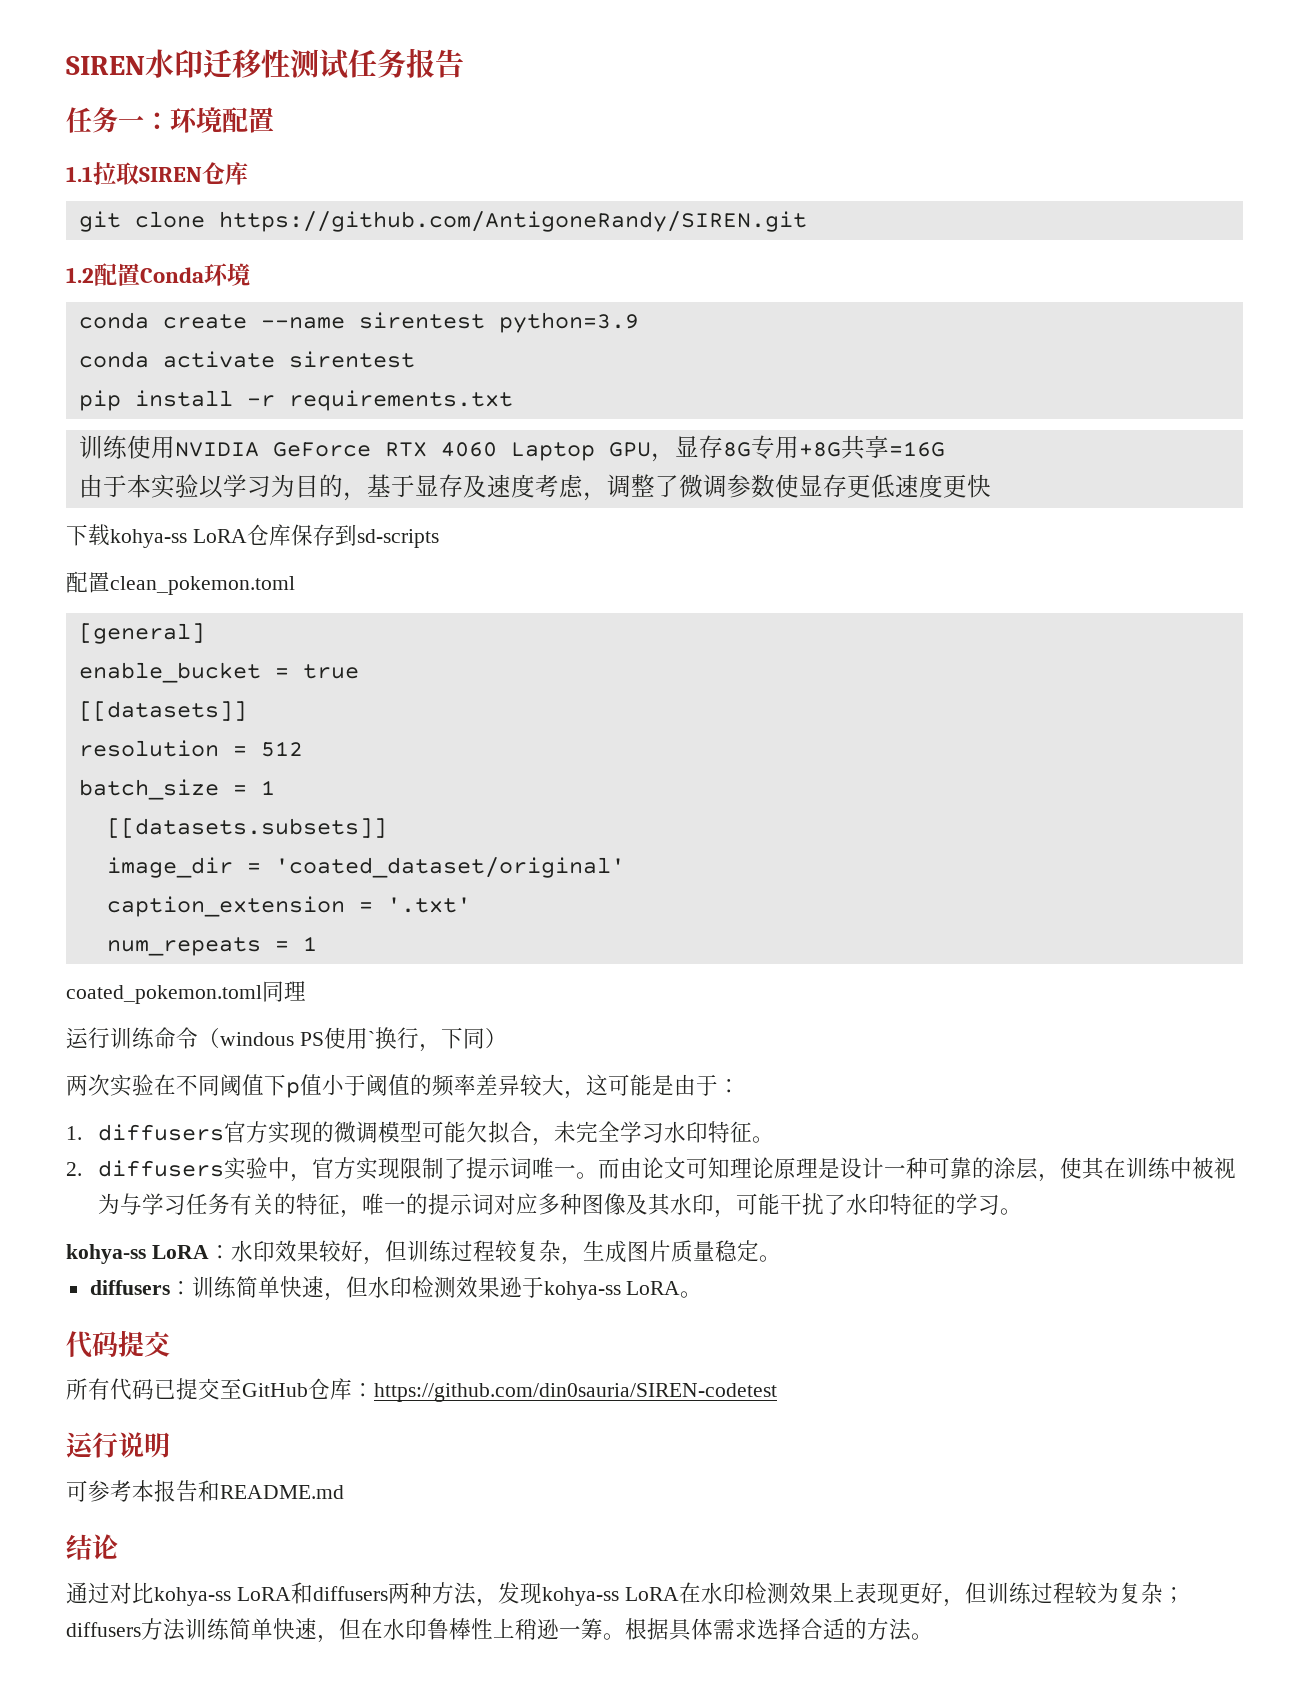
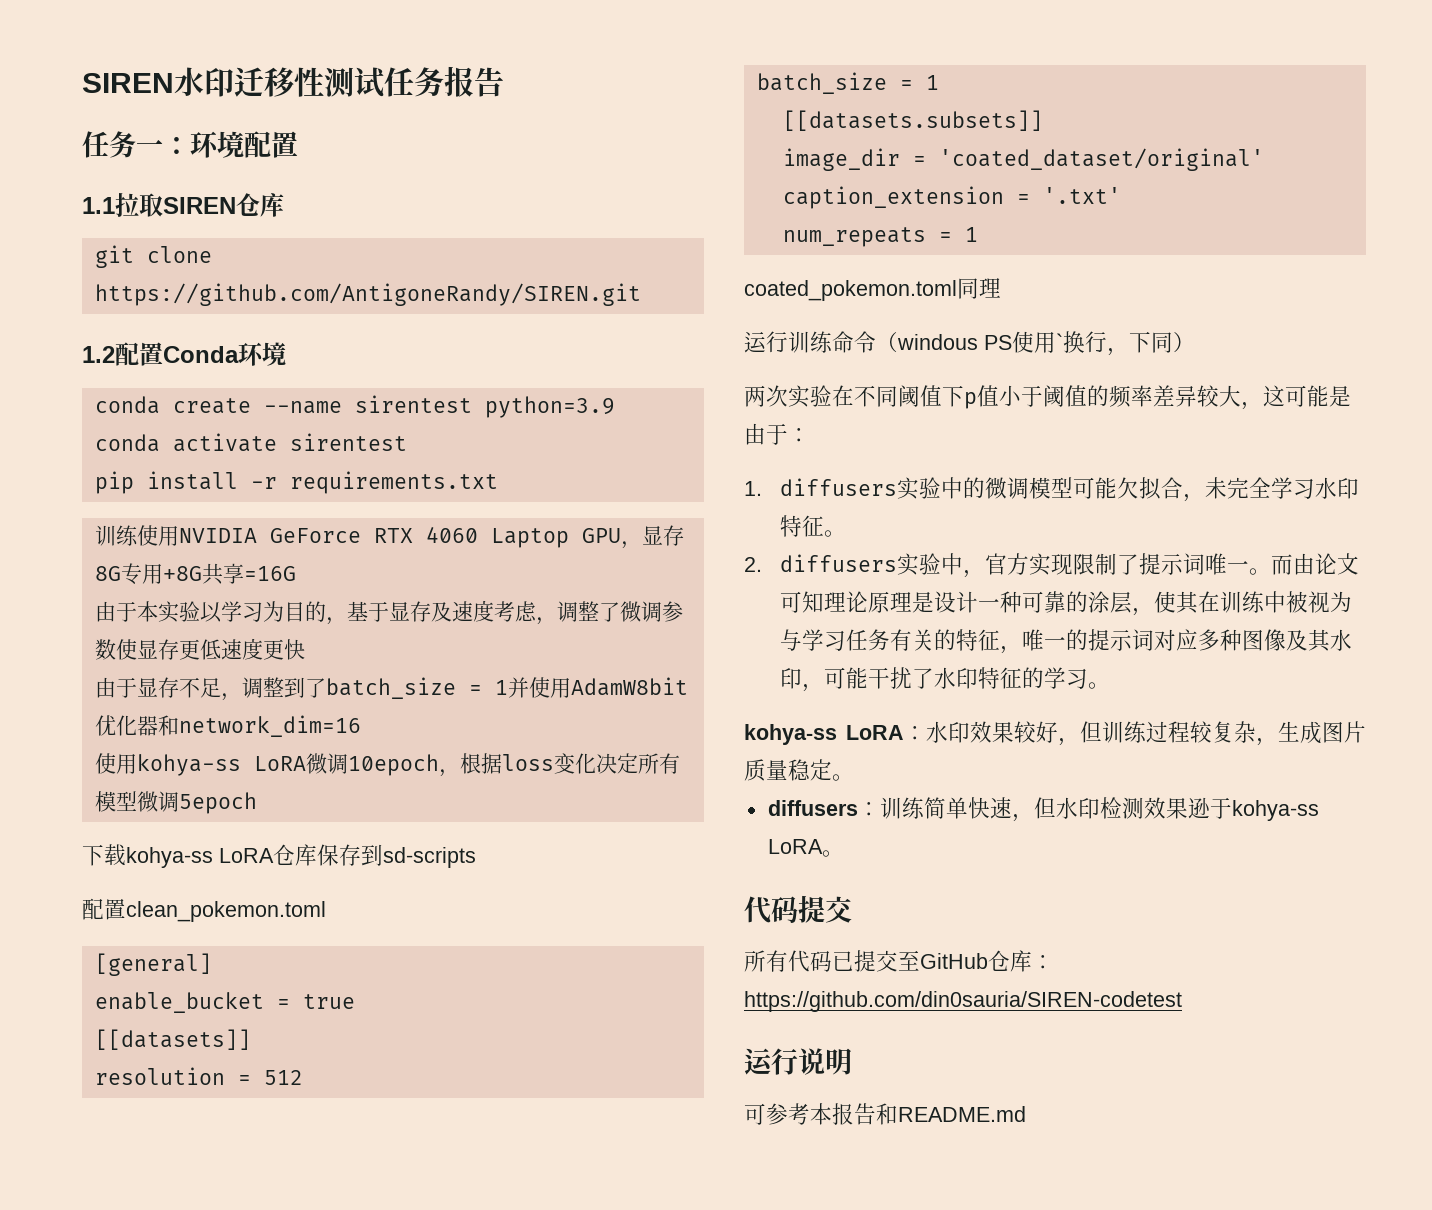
+ 由于显存不足，调整到了batch_size = 1并使用AdamW8bit优化器和network_dim=16
+ 使用kohya-ss LoRA微调10epoch，根据loss变化决定所有模型微调5epoch
- 1. diffusers官方实现的微调模型可能欠拟合，未完全学习水印特征。
+ 1. diffusers实验中的微调模型可能欠拟合，未完全学习水印特征。
- 结论
- 通过对比kohya-ss LoRA和diffusers两种方法，发现kohya-ss LoRA在水印检测效果上表现更好，但训练过程较为复杂；diffusers方法训练简单快速，但在水印鲁棒性上稍逊一筹。根据具体需求选择合适的方法。

